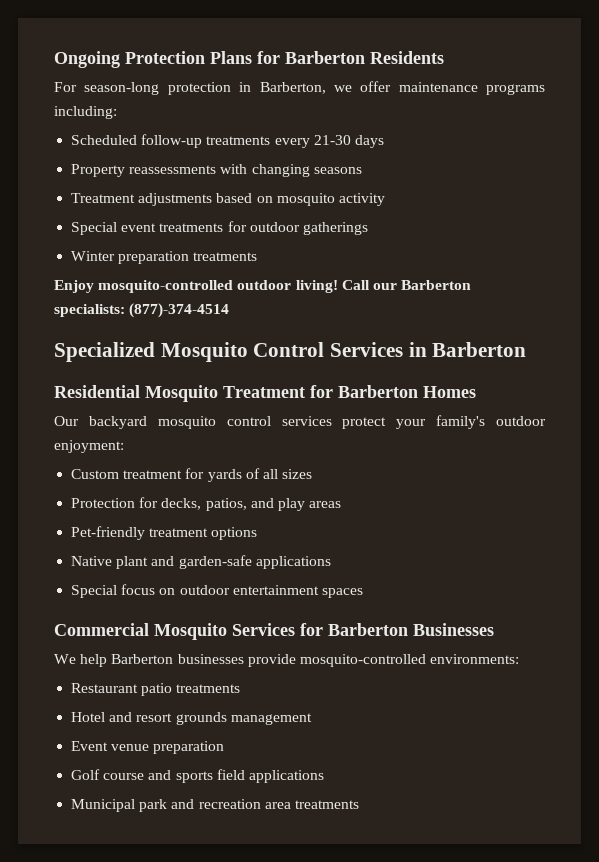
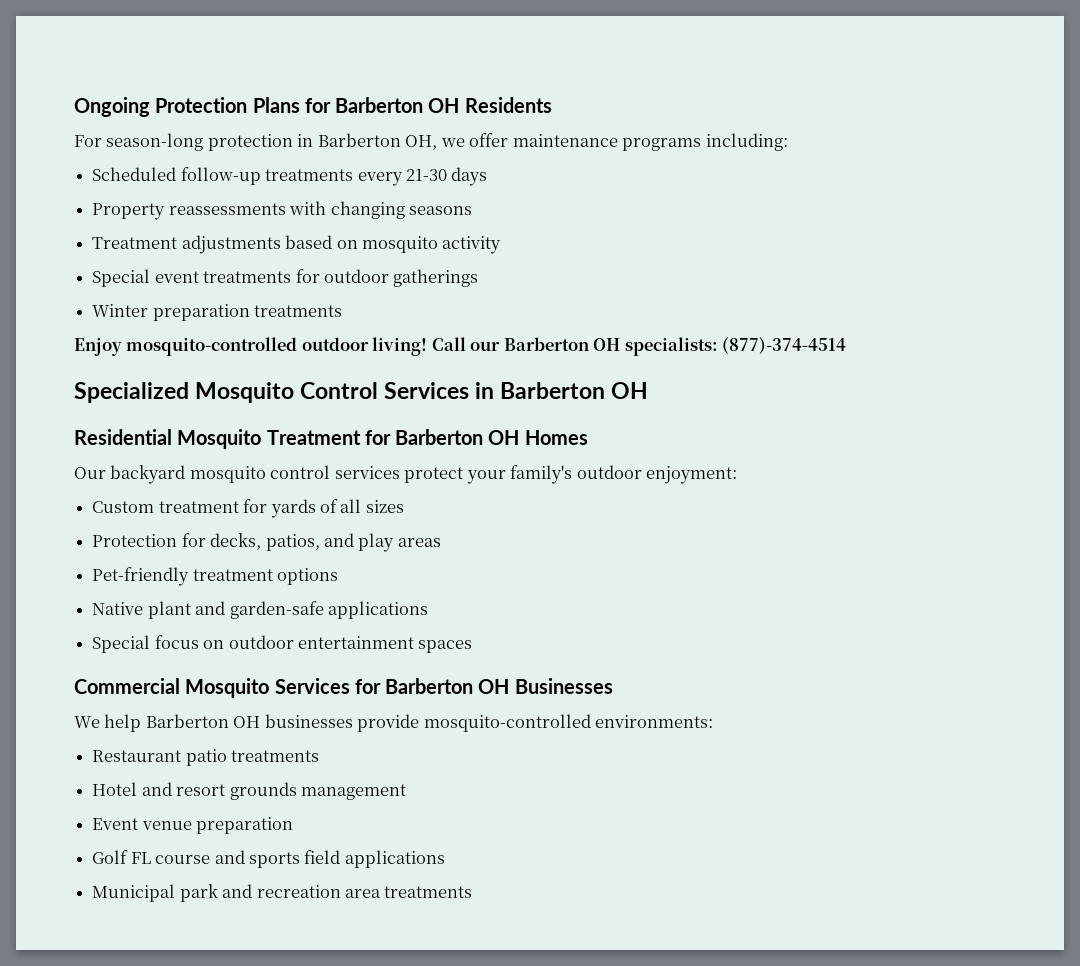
- Ongoing Protection Plans for Barberton Residents
+ Ongoing Protection Plans for Barberton OH Residents
- For season-long protection in Barberton, we offer maintenance programs including:
+ For season-long protection in Barberton OH, we offer maintenance programs including:
- Call our Barberton specialists: (877)-374-4514
+ Call our Barberton OH specialists: (877)-374-4514
- Specialized Mosquito Control Services in Barberton
+ Specialized Mosquito Control Services in Barberton OH
- Residential Mosquito Treatment for Barberton Homes
+ Residential Mosquito Treatment for Barberton OH Homes
- Commercial Mosquito Services for Barberton Businesses
+ Commercial Mosquito Services for Barberton OH Businesses
- We help Barberton businesses provide mosquito-controlled environments:
+ We help Barberton OH businesses provide mosquito-controlled environments:
- Golf course and sports field applications
+ Golf FL course and sports field applications

